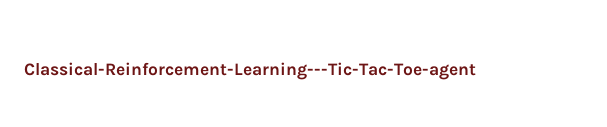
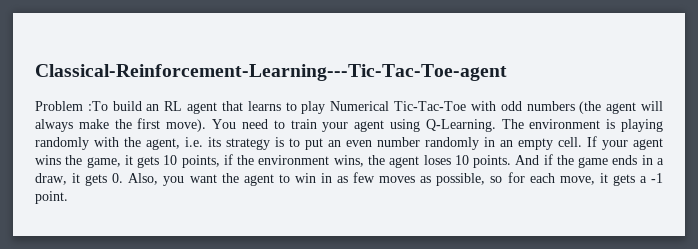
+ Problem :To build an RL agent that learns to play Numerical Tic-Tac-Toe with odd numbers (the agent will always make the first move). You need to train your agent using Q-Learning. The environment is playing randomly with the agent, i.e. its strategy is to put an even number randomly in an empty cell. If your agent wins the game, it gets 10 points, if the environment wins, the agent loses 10 points. And if the game ends in a draw, it gets 0. Also, you want the agent to win in as few moves as possible, so for each move, it gets a -1 point.

